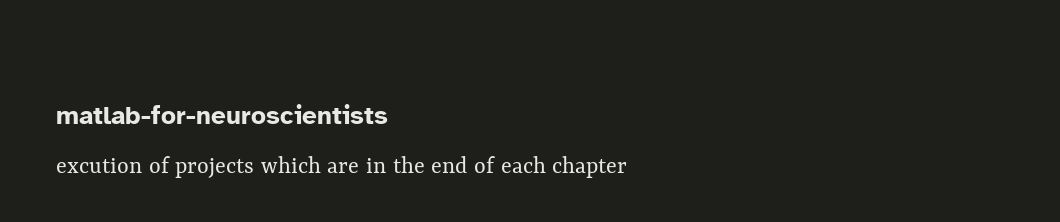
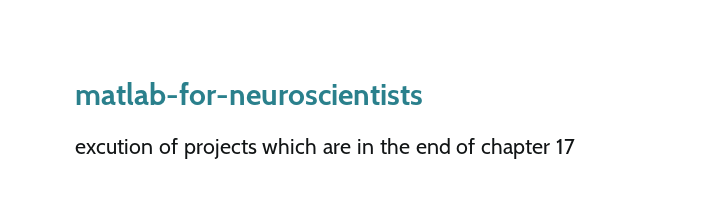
- excution of projects which are in the end of each chapter
+ excution of projects which are in the end of chapter 17

